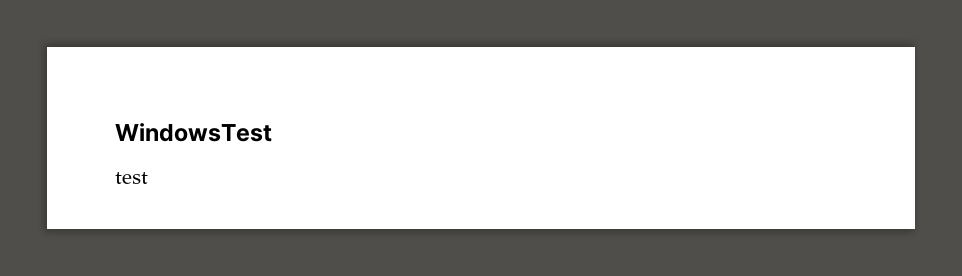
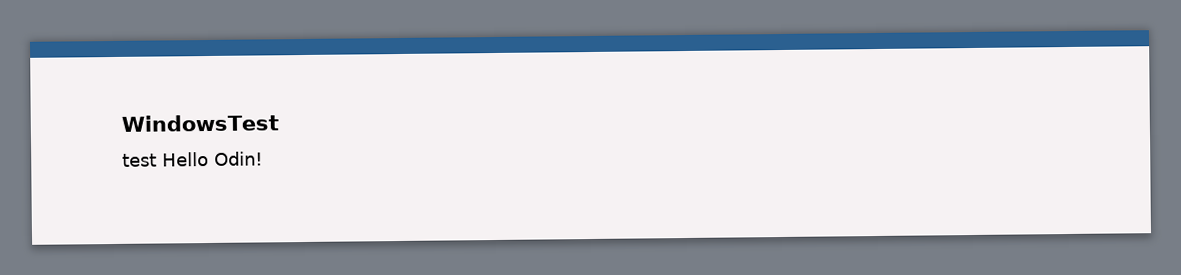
- test
+ test Hello Odin!

